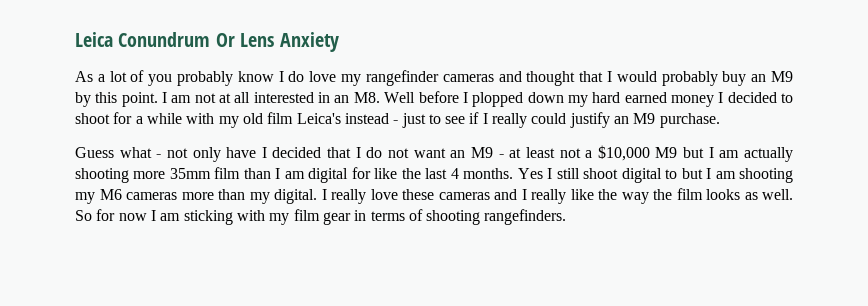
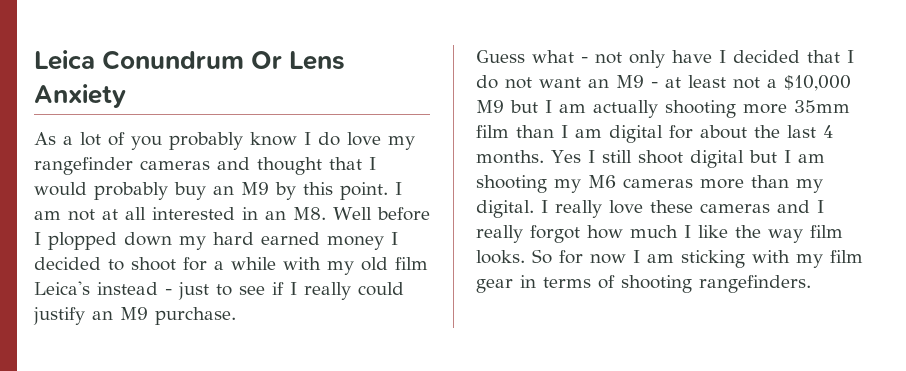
- Guess what - not only have I decided that I do not want an M9 - at least not a $10,000 M9 but I am actually shooting more 35mm film than I am digital for like the last 4 months.
+ Guess what - not only have I decided that I do not want an M9 - at least not a $10,000 M9 but I am actually shooting more 35mm film than I am digital for about the last 4 months.
- Yes I still shoot digital to but I am shooting my M6 cameras more than my digital.
+ Yes I still shoot digital but I am shooting my M6 cameras more than my digital.
- I really love these cameras and I really like the way the film looks as well.
+ I really love these cameras and I really forgot how much I like the way film looks.

